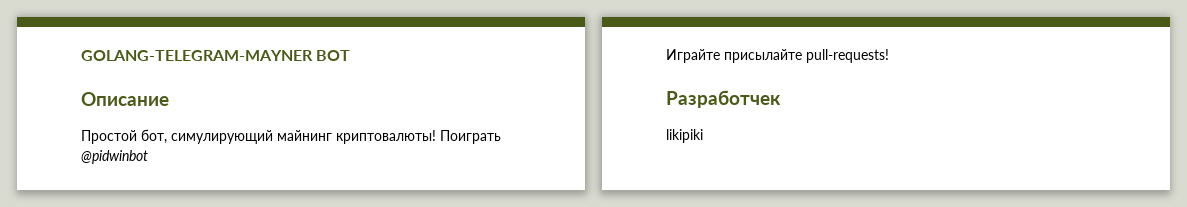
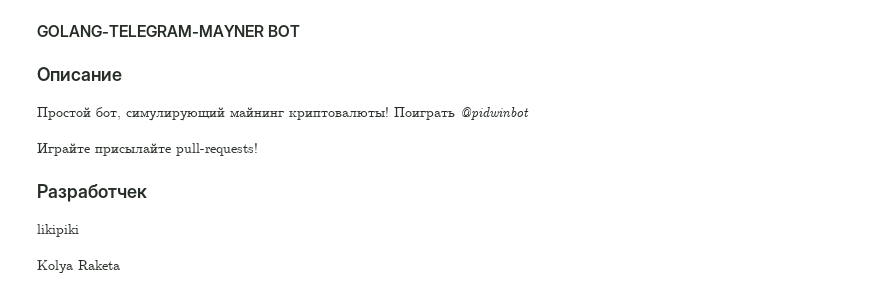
+ Kolya Raketa

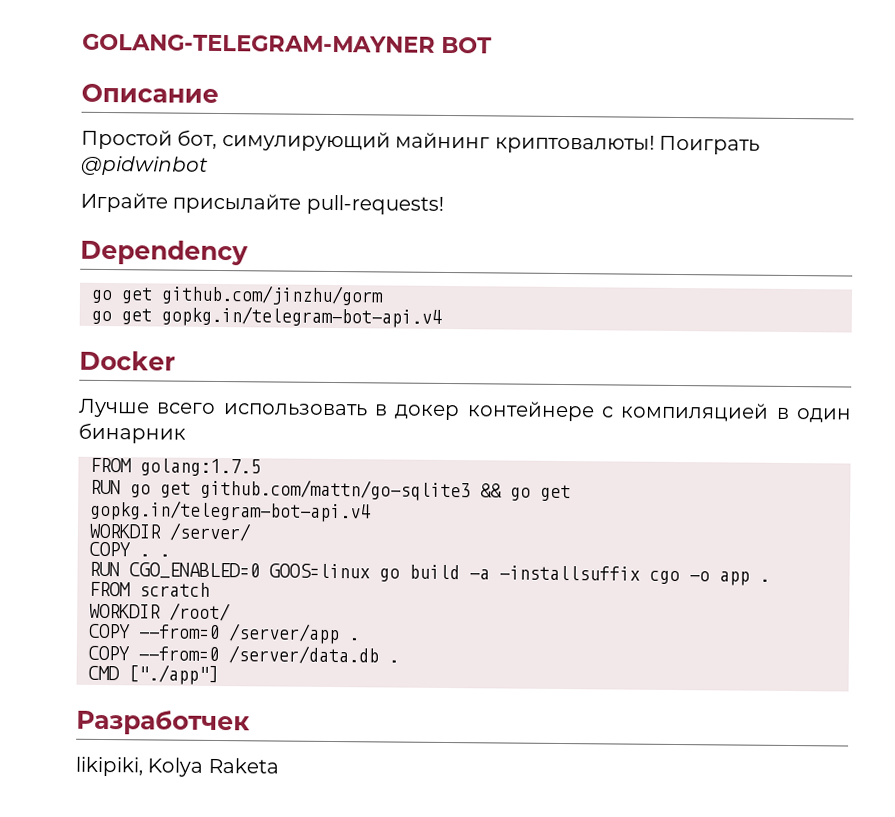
+ Dependency
+ go get github.com/jinzhu/gorm
+ go get gopkg.in/telegram-bot-api.v4
+ Docker
+ Лучше всего использовать в докер контейнере с компиляцией в один бинарник
+ FROM golang:1.7.5
+ RUN go get github.com/mattn/go-sqlite3 && go get gopkg.in/telegram-bot-api.v4
+ WORKDIR /server/
+ COPY . .
+ RUN CGO_ENABLED=0 GOOS=linux go build -a -installsuffix cgo -o app .
+ FROM scratch
+ WORKDIR /root/
+ COPY --from=0 /server/app .
+ COPY --from=0 /server/data.db .
+ CMD ["./app"]
- likipiki
- Kolya Raketa
+ likipiki, Kolya Raketa

